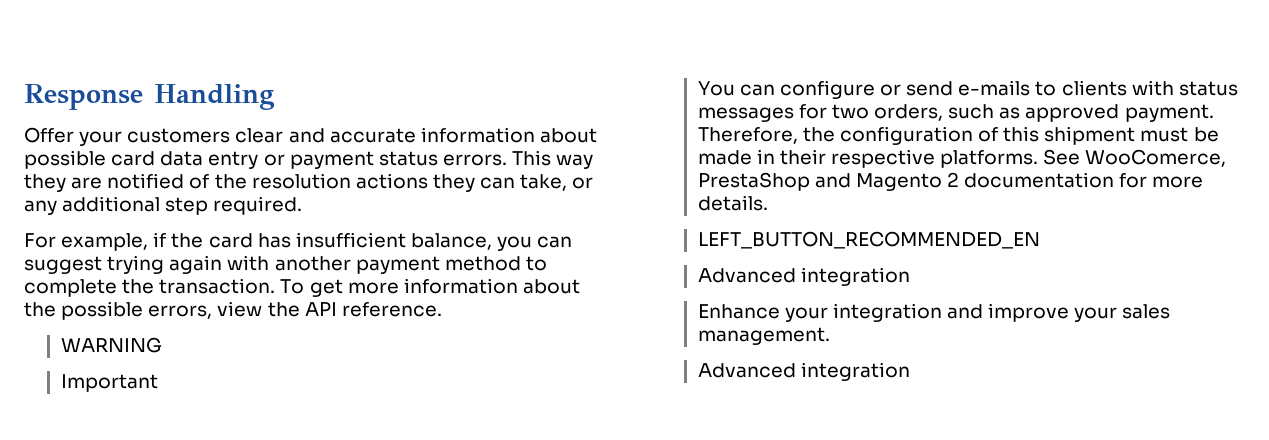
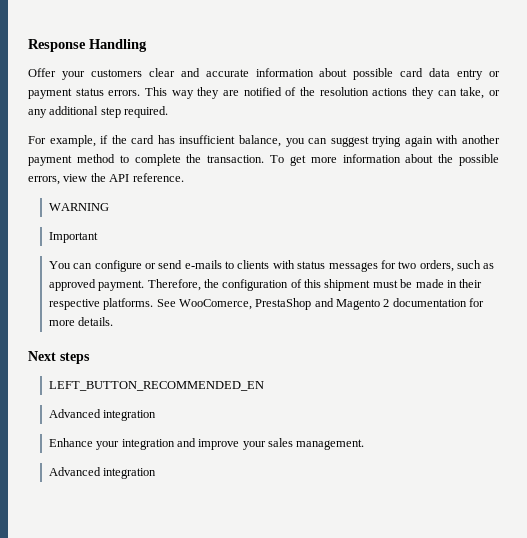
+ Next steps

